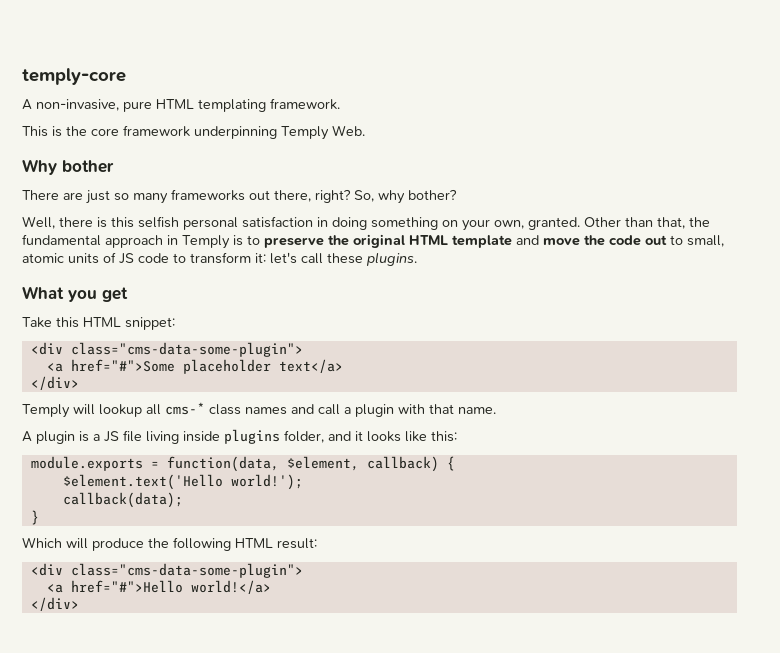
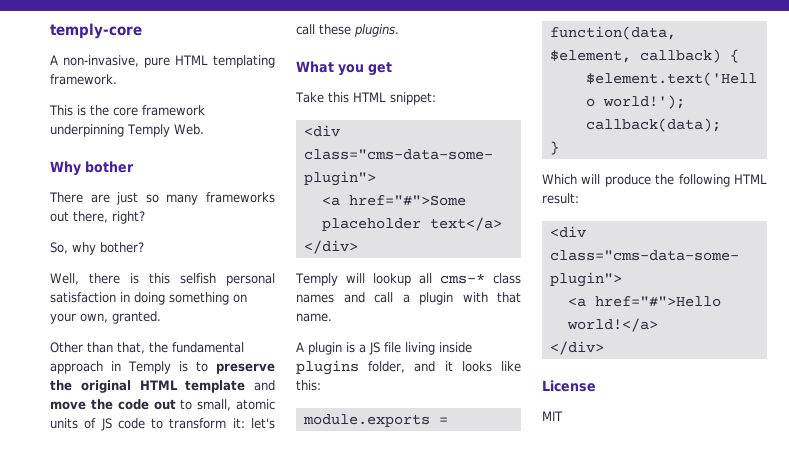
- There are just so many frameworks out there, right? So, why bother?
+ There are just so many frameworks out there, right?
+ So, why bother?
- Well, there is this selfish personal satisfaction in doing something on your own, granted. Other than that, the fundamental approach in Temply is to preserve the original HTML template and move the code out to small, atomic units of JS code to transform it: let's call these plugins.
+ Well, there is this selfish personal satisfaction in doing something on your own, granted.
+ Other than that, the fundamental approach in Temply is to preserve the original HTML template and move the code out to small, atomic units of JS code to transform it: let's call these plugins.
+ License
+ MIT

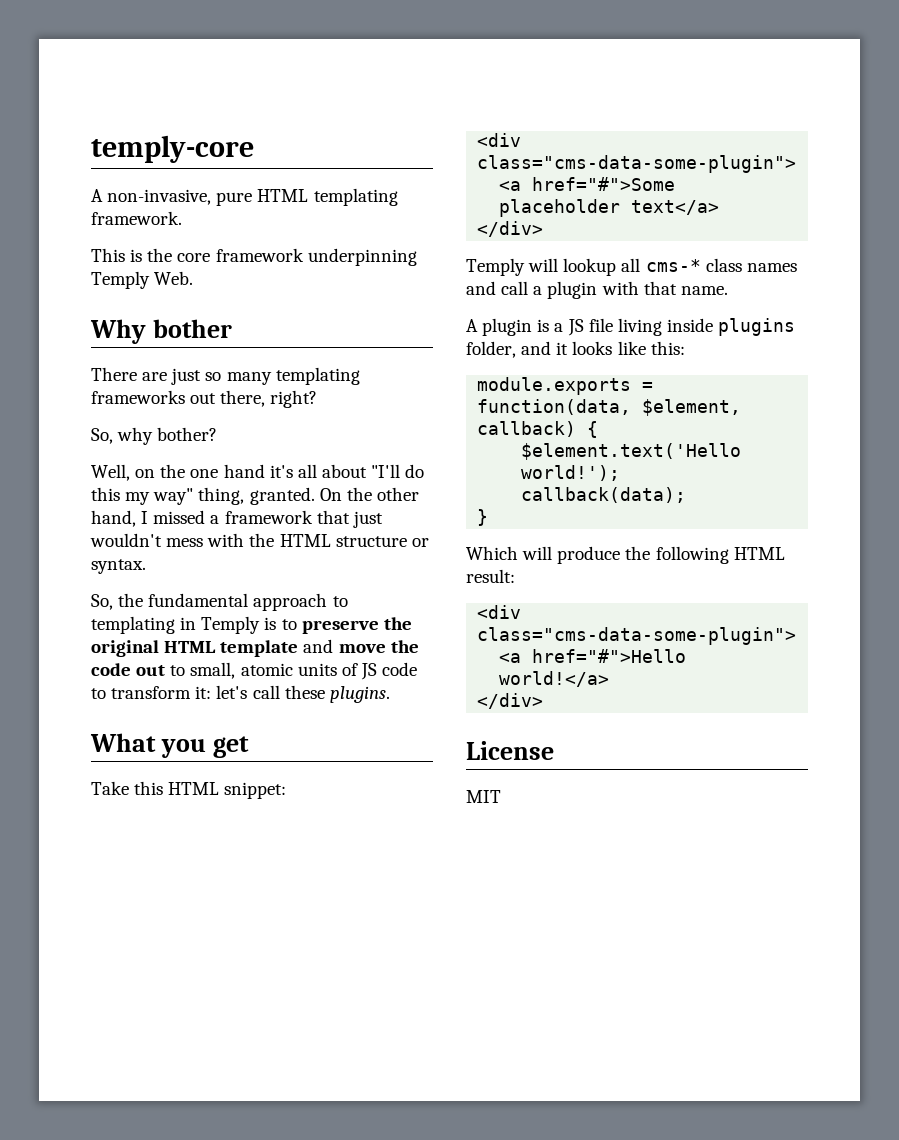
- There are just so many frameworks out there, right?
+ There are just so many templating frameworks out there, right?
- Well, there is this selfish personal satisfaction in doing something on your own, granted.
- Other than that, the fundamental approach in Temply is to preserve the original HTML template and move the code out to small, atomic units of JS code to transform it: let's call these plugins.
+ Well, on the one hand it's all about "I'll do this my way" thing, granted. On the other hand, I missed a framework that just wouldn't mess with the HTML structure or syntax.
+ So, the fundamental approach to templating in Temply is to preserve the original HTML template and move the code out to small, atomic units of JS code to transform it: let's call these plugins.

